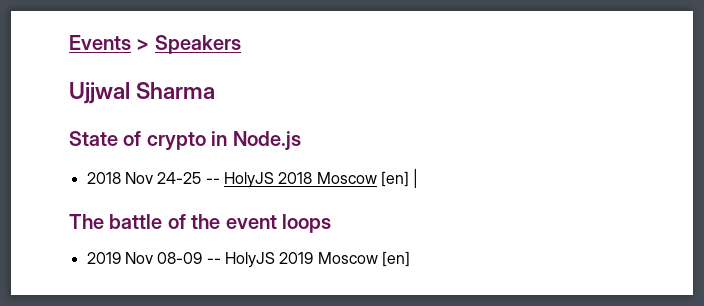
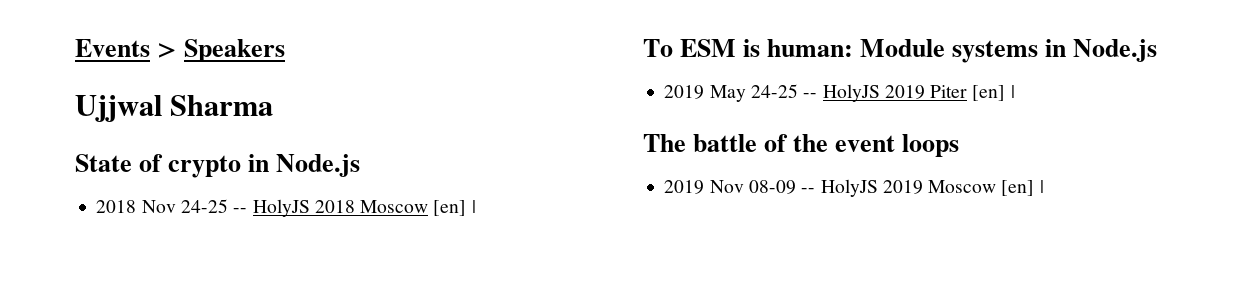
+ To ESM is human: Module systems in Node.js
+ 2019 May 24-25 -- HolyJS 2019 Piter [en] |
- 2019 Nov 08-09 -- HolyJS 2019 Moscow [en]
+ 2019 Nov 08-09 -- HolyJS 2019 Moscow [en] |

